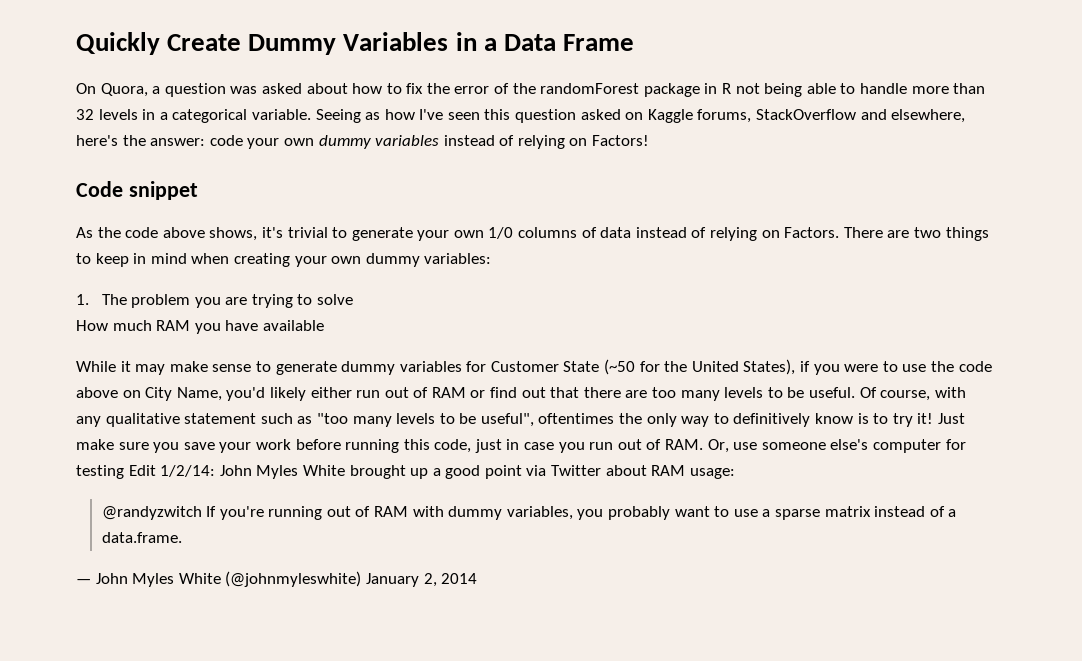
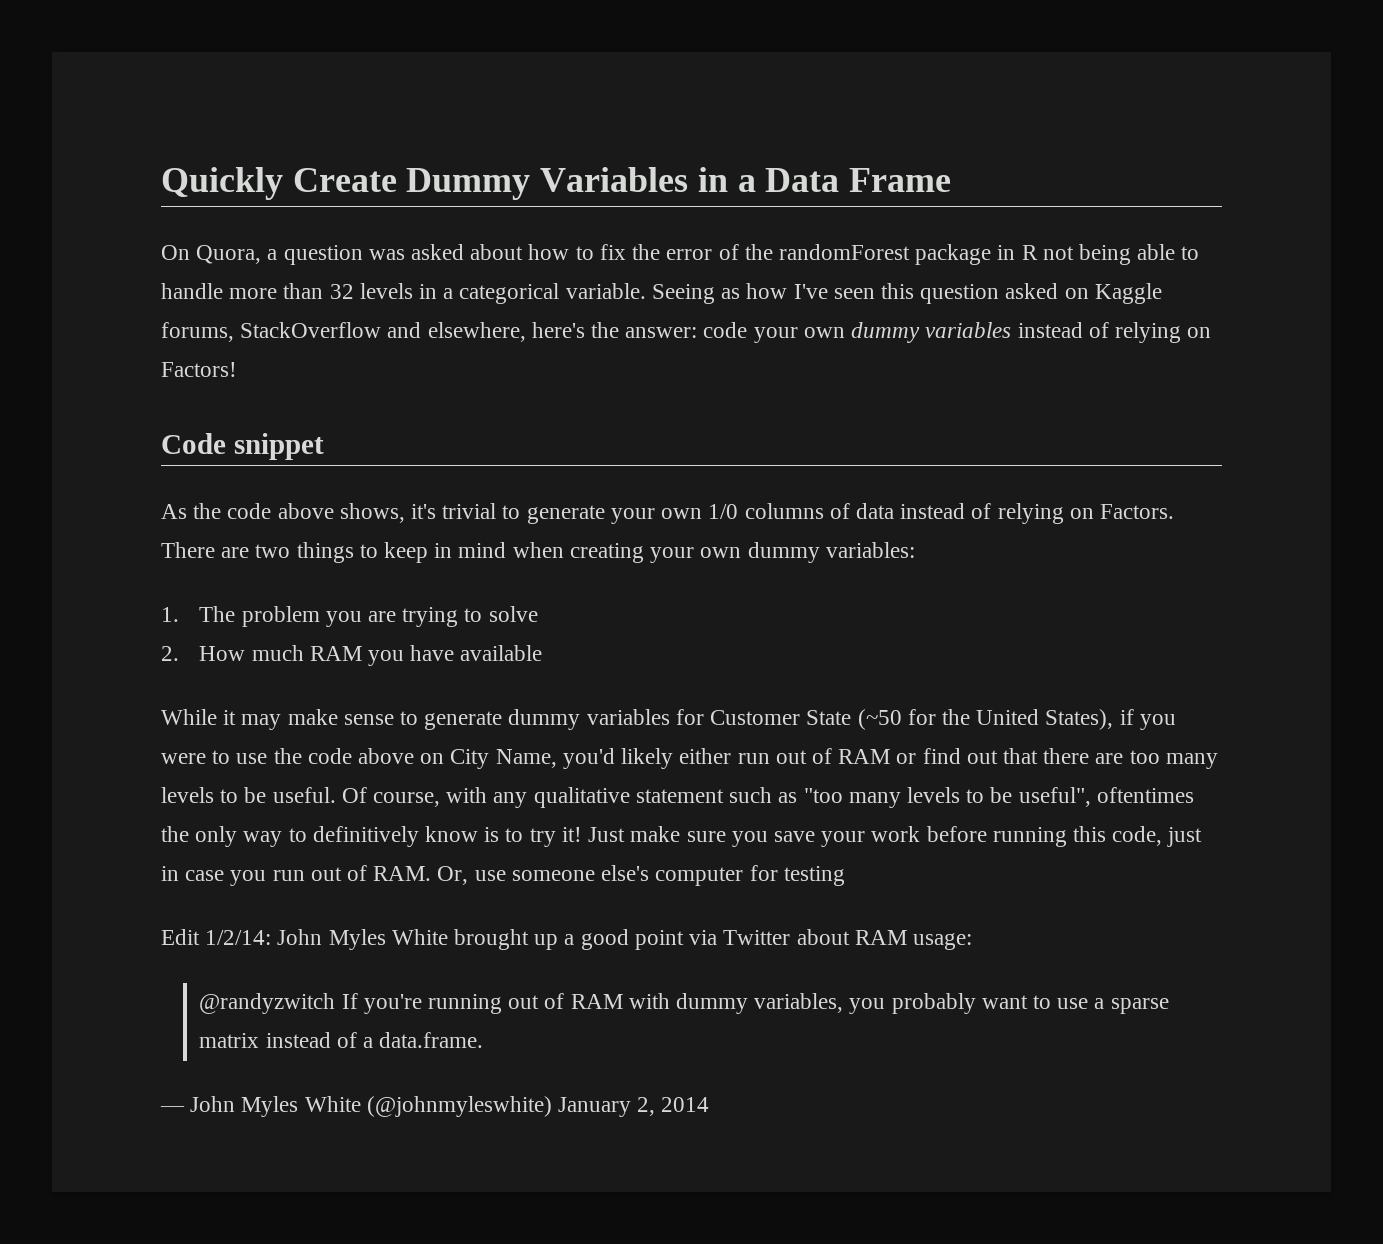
- How much RAM you have available
+ 2. How much RAM you have available
- Just make sure you save your work before running this code, just in case you run out of RAM. Or, use someone else's computer for testing Edit 1/2/14: John Myles White brought up a good point via Twitter about RAM usage:
+ Just make sure you save your work before running this code, just in case you run out of RAM. Or, use someone else's computer for testing
+ Edit 1/2/14: John Myles White brought up a good point via Twitter about RAM usage:

